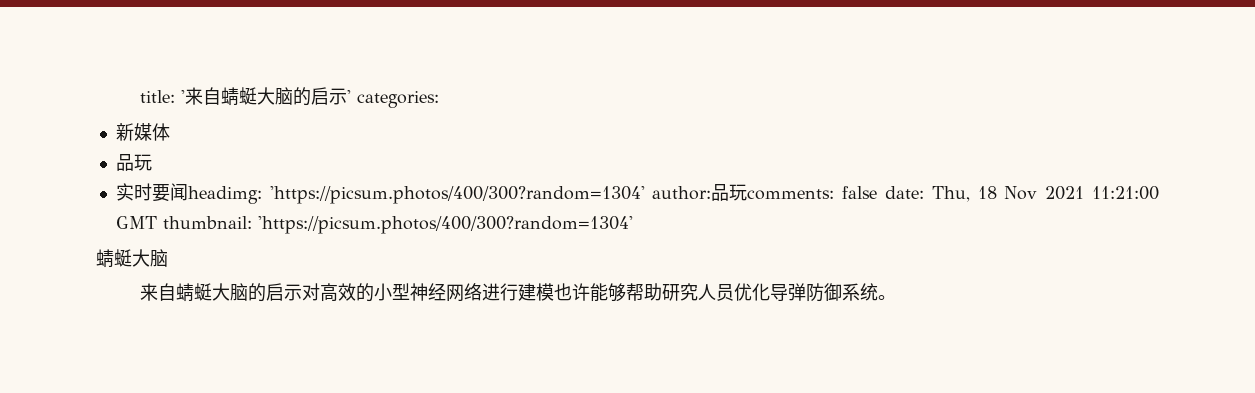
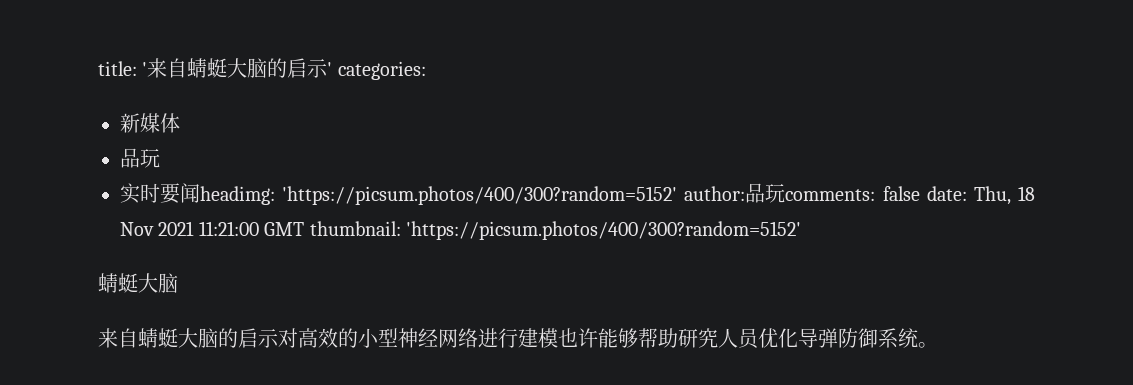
- 实时要闻headimg: 'https://picsum.photos/400/300?random=1304' author:品玩comments: false date: Thu, 18 Nov 2021 11:21:00 GMT thumbnail: 'https://picsum.photos/400/300?random=1304'
+ 实时要闻headimg: 'https://picsum.photos/400/300?random=5152' author:品玩comments: false date: Thu, 18 Nov 2021 11:21:00 GMT thumbnail: 'https://picsum.photos/400/300?random=5152'

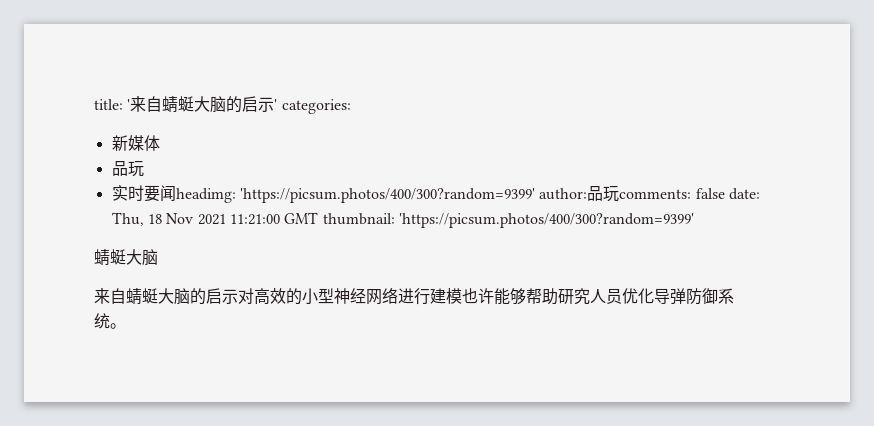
- 实时要闻headimg: 'https://picsum.photos/400/300?random=5152' author:品玩comments: false date: Thu, 18 Nov 2021 11:21:00 GMT thumbnail: 'https://picsum.photos/400/300?random=5152'
+ 实时要闻headimg: 'https://picsum.photos/400/300?random=9399' author:品玩comments: false date: Thu, 18 Nov 2021 11:21:00 GMT thumbnail: 'https://picsum.photos/400/300?random=9399'

